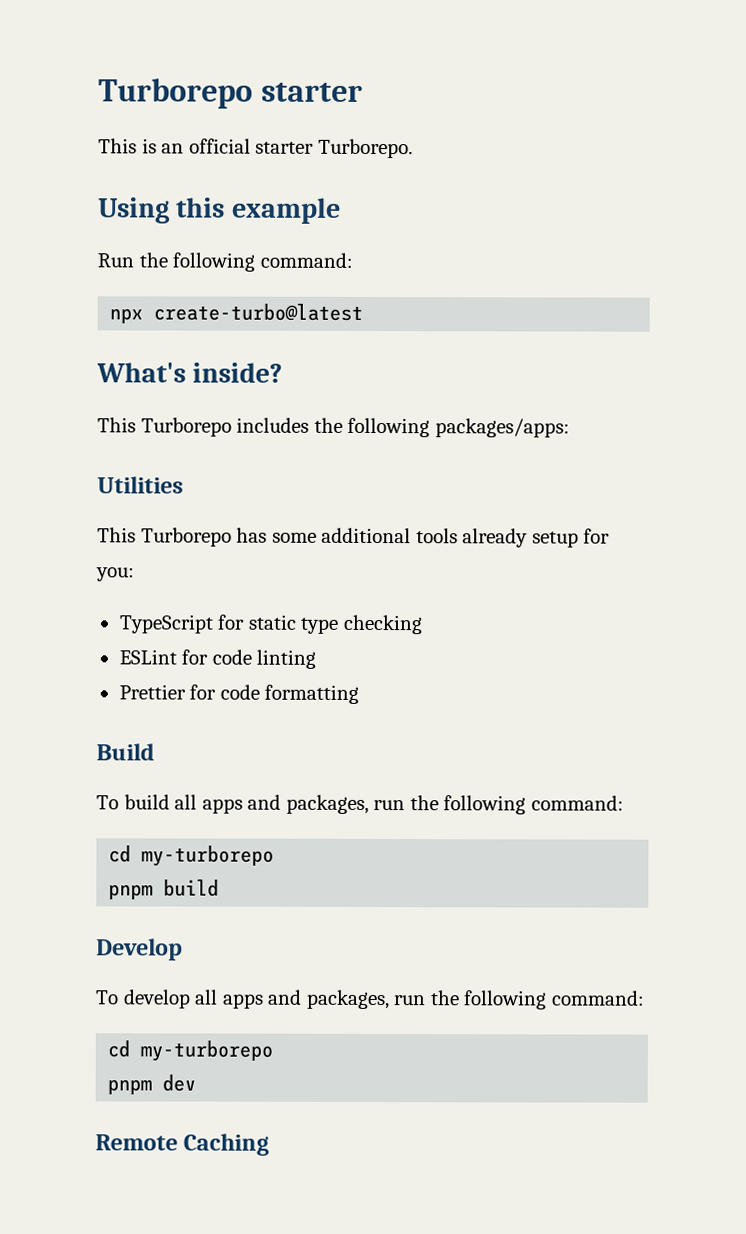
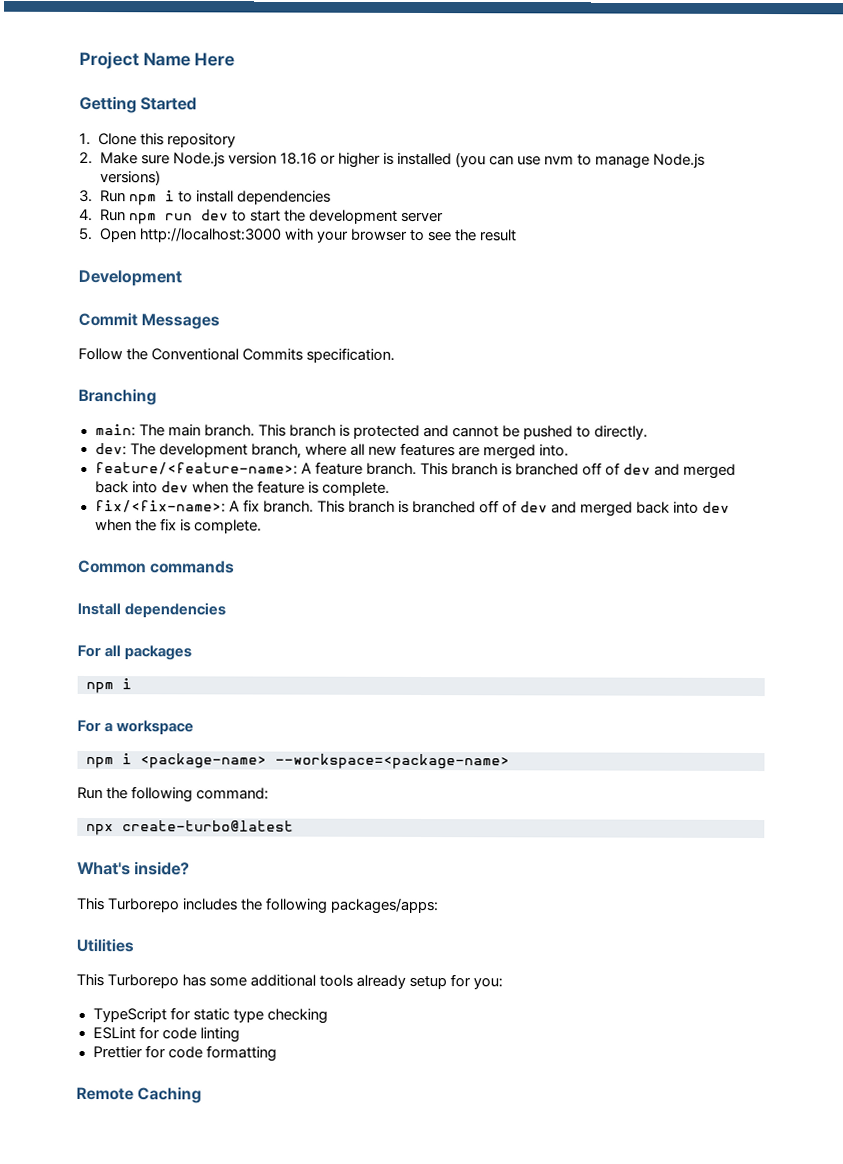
- Turborepo starter
- This is an official starter Turborepo.
- Using this example
+ Project Name Here
+ Getting Started
+ 1. Clone this repository
+ 2. Make sure Node.js version 18.16 or higher is installed (you can use nvm to manage Node.js versions)
+ 3. Run npm i to install dependencies
+ 4. Run npm run dev to start the development server
+ 5. Open http://localhost:3000 with your browser to see the result
+ Development
+ Commit Messages
+ Follow the Conventional Commits specification.
+ Branching
+ main: The main branch. This branch is protected and cannot be pushed to directly.
+ dev: The development branch, where all new features are merged into.
+ feature/<feature-name>: A feature branch. This branch is branched off of dev and merged back into dev when the feature is complete.
+ fix/<fix-name>: A fix branch. This branch is branched off of dev and merged back into dev when the fix is complete.
+ Common commands
+ Install dependencies
+ For all packages
+ npm i
+ For a workspace
+ npm i <package-name> --workspace=<package-name>
- Build
- To build all apps and packages, run the following command:
- cd my-turborepo
- pnpm build
- Develop
- To develop all apps and packages, run the following command:
- cd my-turborepo
- pnpm dev

